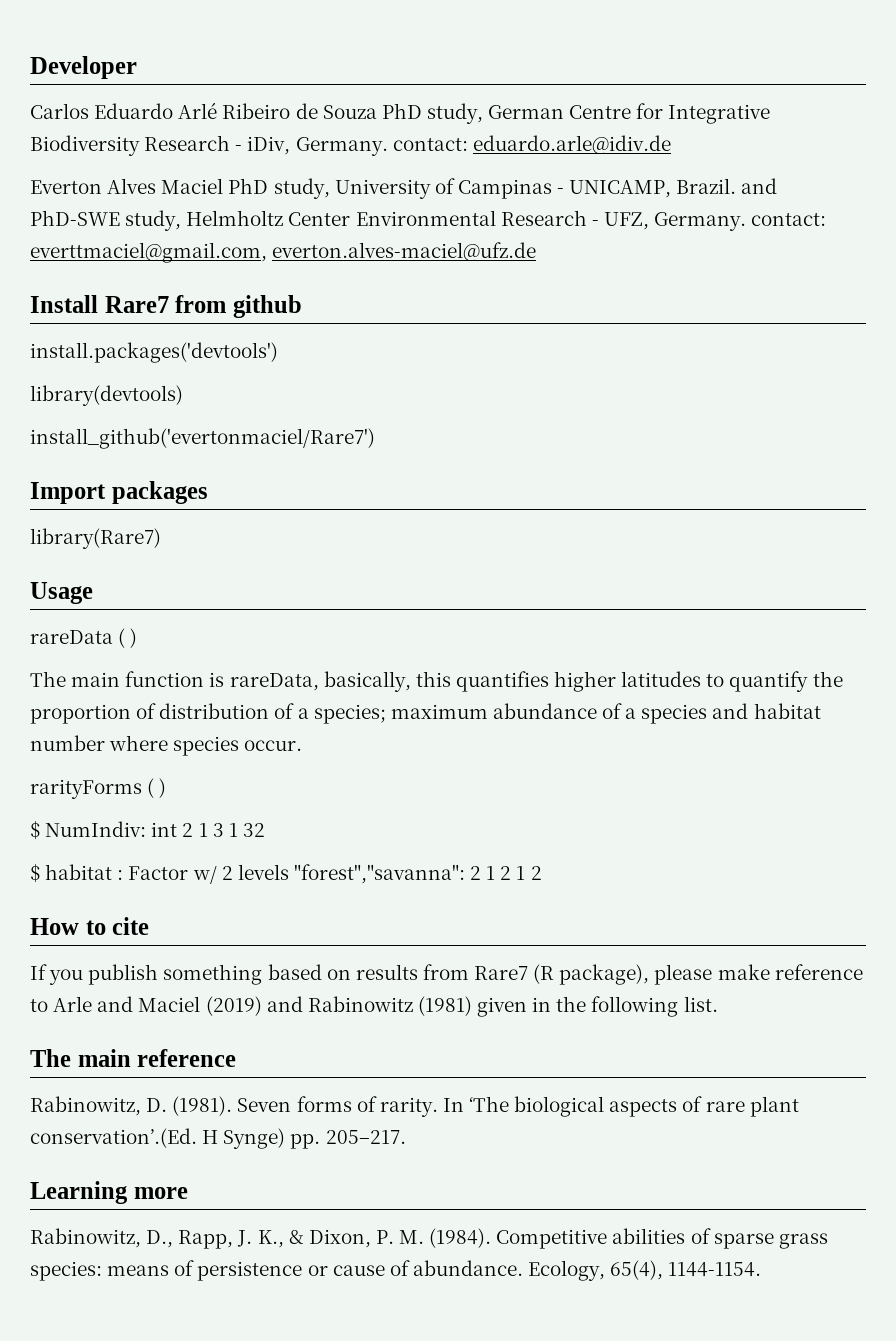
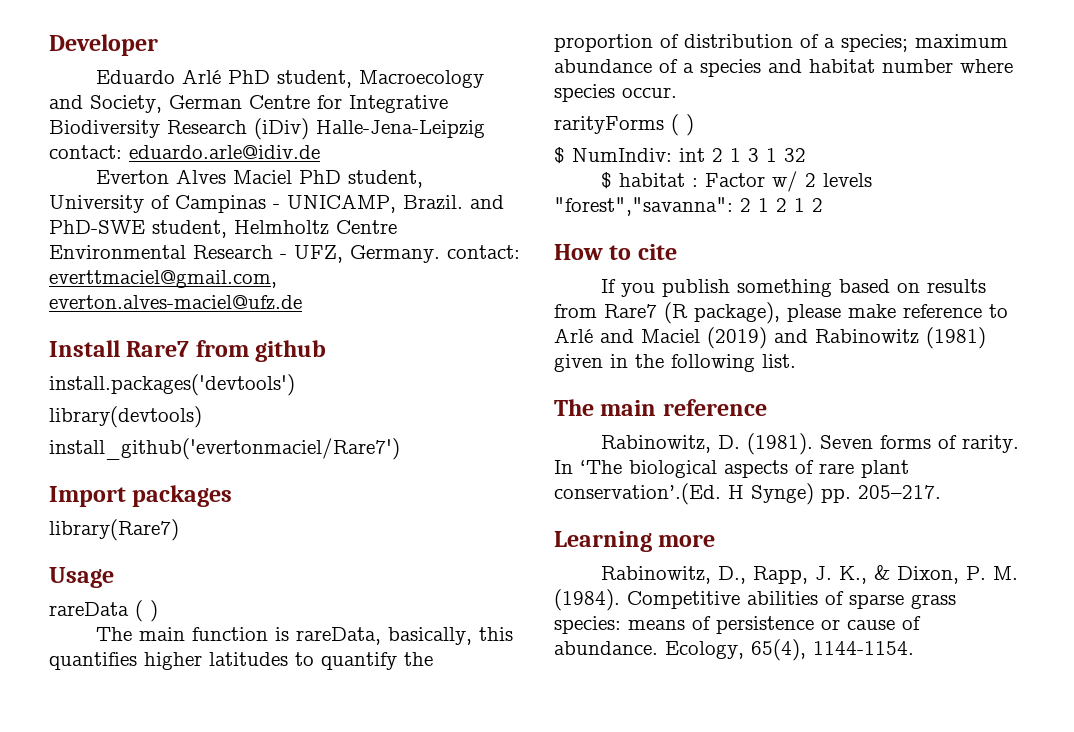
- Carlos Eduardo Arlé Ribeiro de Souza PhD study, German Centre for Integrative Biodiversity Research - iDiv, Germany. contact: eduardo.arle@idiv.de
+ Eduardo Arlé PhD student, Macroecology and Society, German Centre for Integrative Biodiversity Research (iDiv) Halle-Jena-Leipzig contact: eduardo.arle@idiv.de
- Everton Alves Maciel PhD study, University of Campinas - UNICAMP, Brazil. and PhD-SWE study, Helmholtz Center Environmental Research - UFZ, Germany. contact: everttmaciel@gmail.com, everton.alves-maciel@ufz.de
+ Everton Alves Maciel PhD student, University of Campinas - UNICAMP, Brazil. and PhD-SWE student, Helmholtz Centre Environmental Research - UFZ, Germany. contact: everttmaciel@gmail.com, everton.alves-maciel@ufz.de
- If you publish something based on results from Rare7 (R package), please make reference to Arle and Maciel (2019) and Rabinowitz (1981) given in the following list.
+ If you publish something based on results from Rare7 (R package), please make reference to Arlé and Maciel (2019) and Rabinowitz (1981) given in the following list.

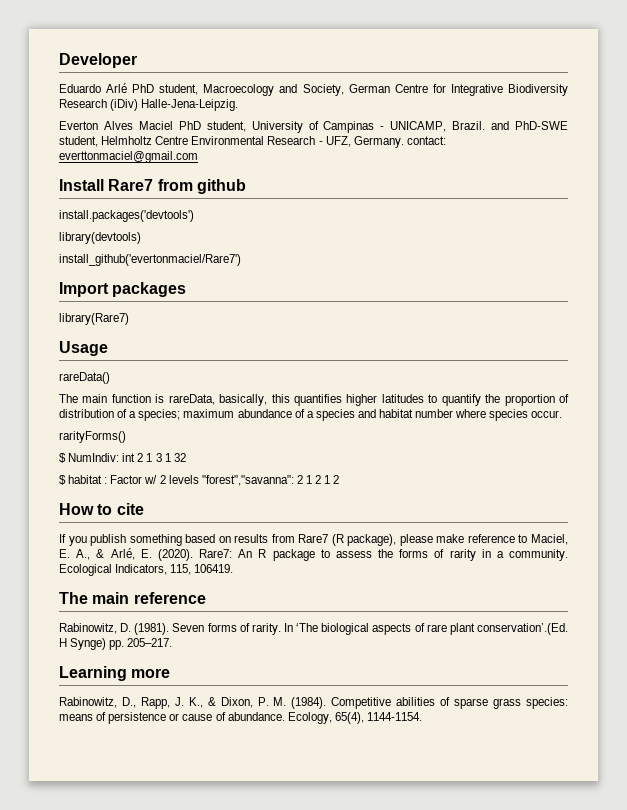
- Eduardo Arlé PhD student, Macroecology and Society, German Centre for Integrative Biodiversity Research (iDiv) Halle-Jena-Leipzig contact: eduardo.arle@idiv.de
+ Eduardo Arlé PhD student, Macroecology and Society, German Centre for Integrative Biodiversity Research (iDiv) Halle-Jena-Leipzig.
- Everton Alves Maciel PhD student, University of Campinas - UNICAMP, Brazil. and PhD-SWE student, Helmholtz Centre Environmental Research - UFZ, Germany. contact: everttmaciel@gmail.com, everton.alves-maciel@ufz.de
+ Everton Alves Maciel PhD student, University of Campinas - UNICAMP, Brazil. and PhD-SWE student, Helmholtz Centre Environmental Research - UFZ, Germany. contact: everttonmaciel@gmail.com
- rareData ( )
+ rareData()
- rarityForms ( )
+ rarityForms()
- If you publish something based on results from Rare7 (R package), please make reference to Arlé and Maciel (2019) and Rabinowitz (1981) given in the following list.
+ If you publish something based on results from Rare7 (R package), please make reference to Maciel, E. A., & Arlé, E. (2020). Rare7: An R package to assess the forms of rarity in a community. Ecological Indicators, 115, 106419.

